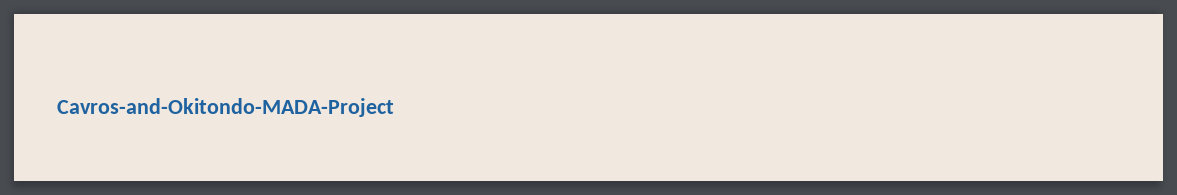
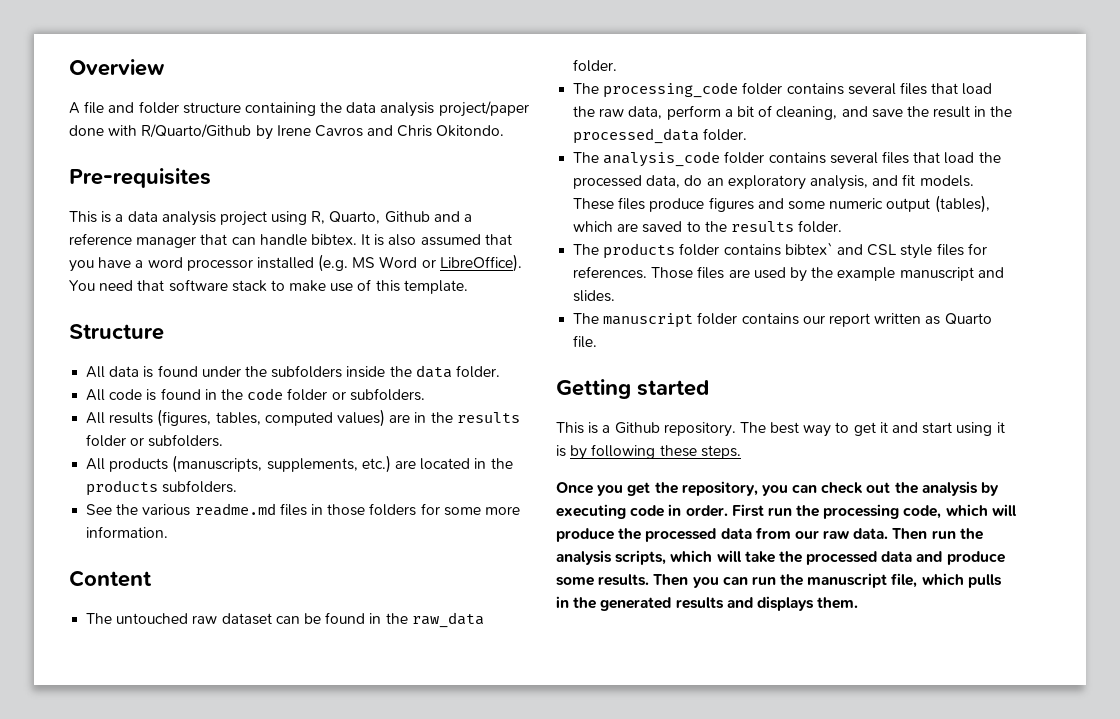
- Cavros-and-Okitondo-MADA-Project
+ Overview
+ A file and folder structure containing the data analysis project/paper done with R/Quarto/Github by Irene Cavros and Chris Okitondo.
+ Pre-requisites
+ This is a data analysis project using R, Quarto, Github and a reference manager that can handle bibtex. It is also assumed that you have a word processor installed (e.g. MS Word or LibreOffice). You need that software stack to make use of this template.
+ Structure
+ All data is found under the subfolders inside the data folder.
+ All code is found in the code folder or subfolders.
+ All results (figures, tables, computed values) are in the results folder or subfolders.
+ All products (manuscripts, supplements, etc.) are located in the products subfolders.
+ See the various readme.md files in those folders for some more information.
+ Content
+ The untouched raw dataset can be found in the raw_data folder.
+ The processing_code folder contains several files that load the raw data, perform a bit of cleaning, and save the result in the processed_data folder.
+ The analysis_code folder contains several files that load the processed data, do an exploratory analysis, and fit models. These files produce figures and some numeric output (tables), which are saved to the results folder.
+ The products folder contains bibtex` and CSL style files for references. Those files are used by the example manuscript and slides.
+ The manuscript folder contains our report written as Quarto file.
+ Getting started
+ This is a Github repository. The best way to get it and start using it is by following these steps.
+ Once you get the repository, you can check out the analysis by executing code in order. First run the processing code, which will produce the processed data from our raw data. Then run the analysis scripts, which will take the processed data and produce some results. Then you can run the manuscript file, which pulls in the generated results and displays them.

